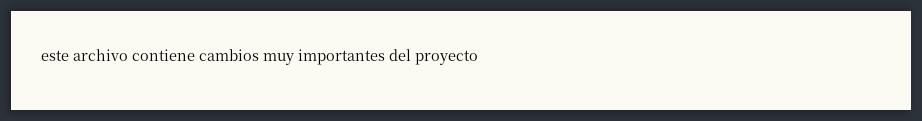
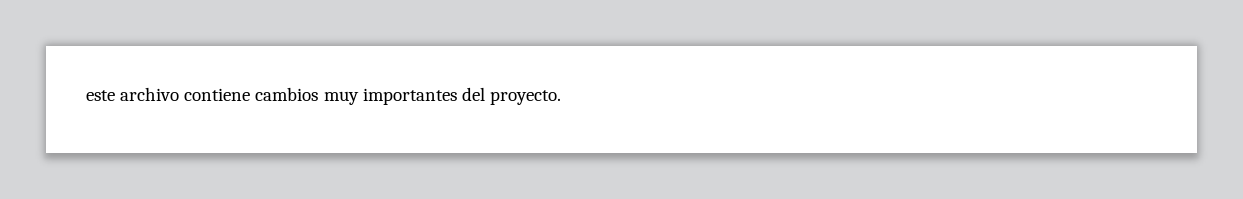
- este archivo contiene cambios muy importantes del proyecto
+ este archivo contiene cambios muy importantes del proyecto.

